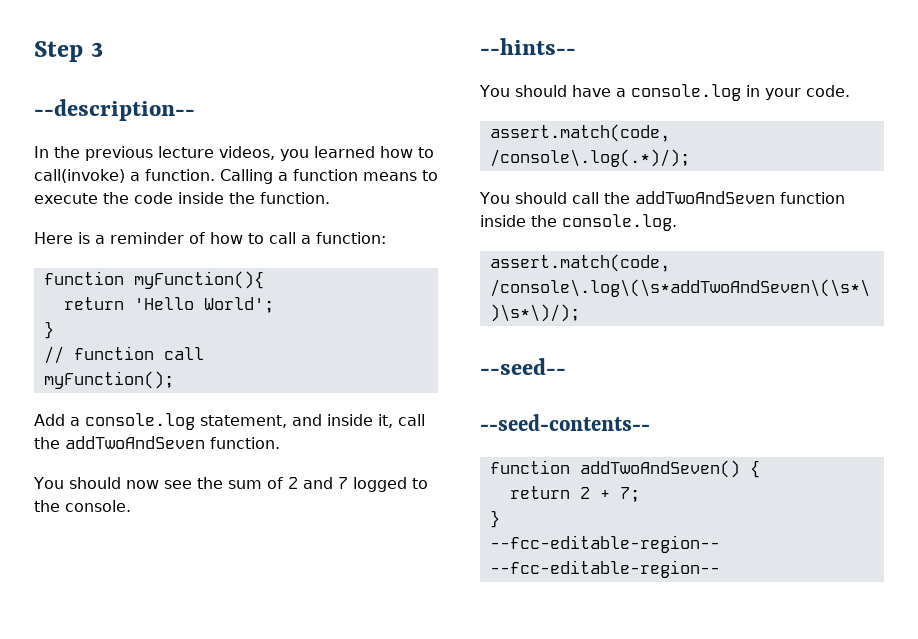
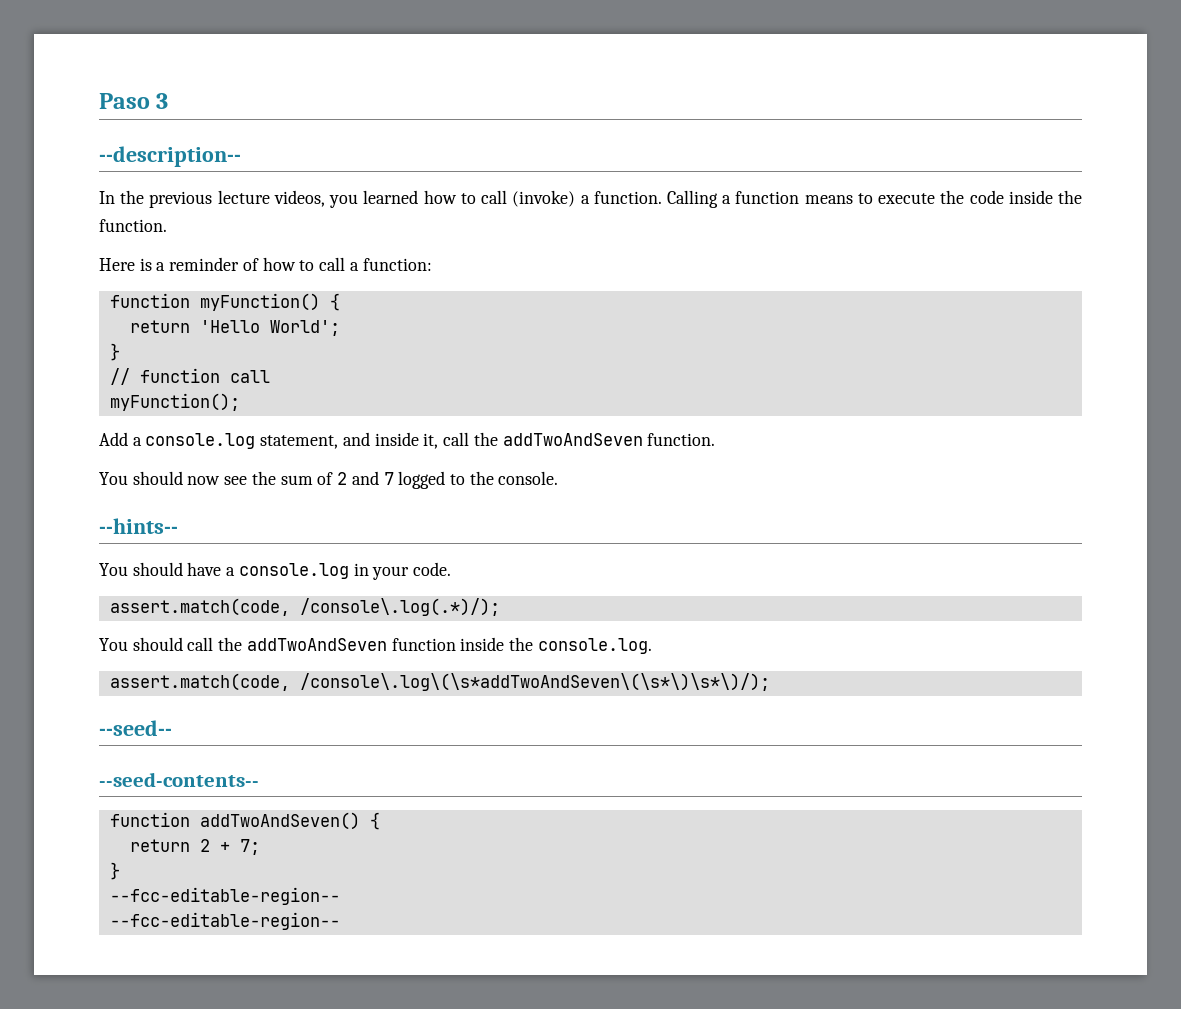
- Step 3
+ Paso 3
- In the previous lecture videos, you learned how to call(invoke) a function.
+ In the previous lecture videos, you learned how to call (invoke) a function.
- function myFunction(){
+ function myFunction() {

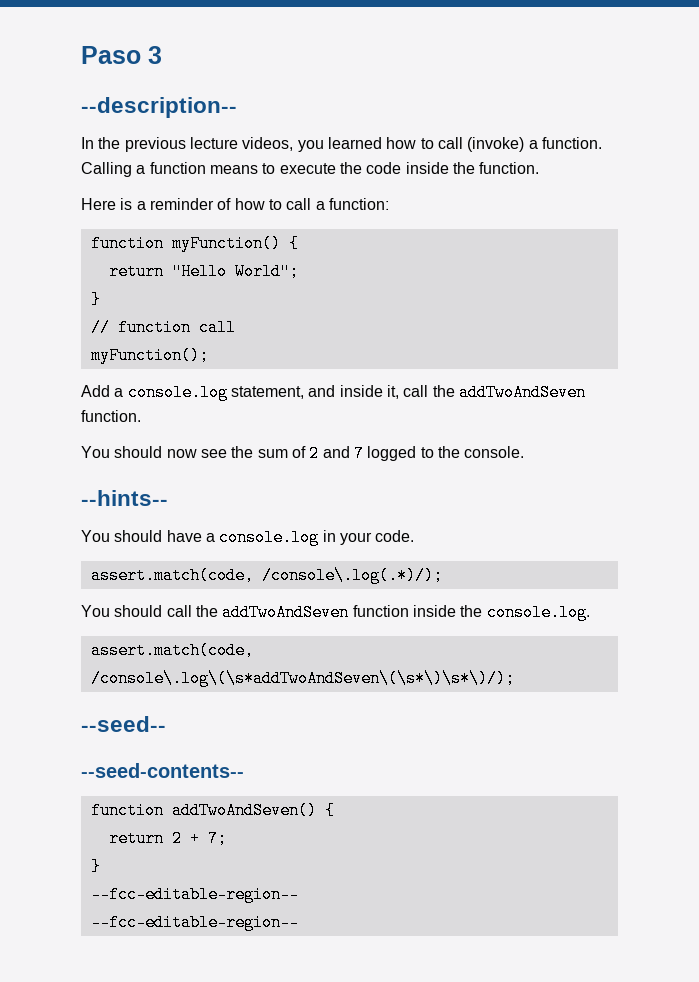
- return 'Hello World';
+ return "Hello World";

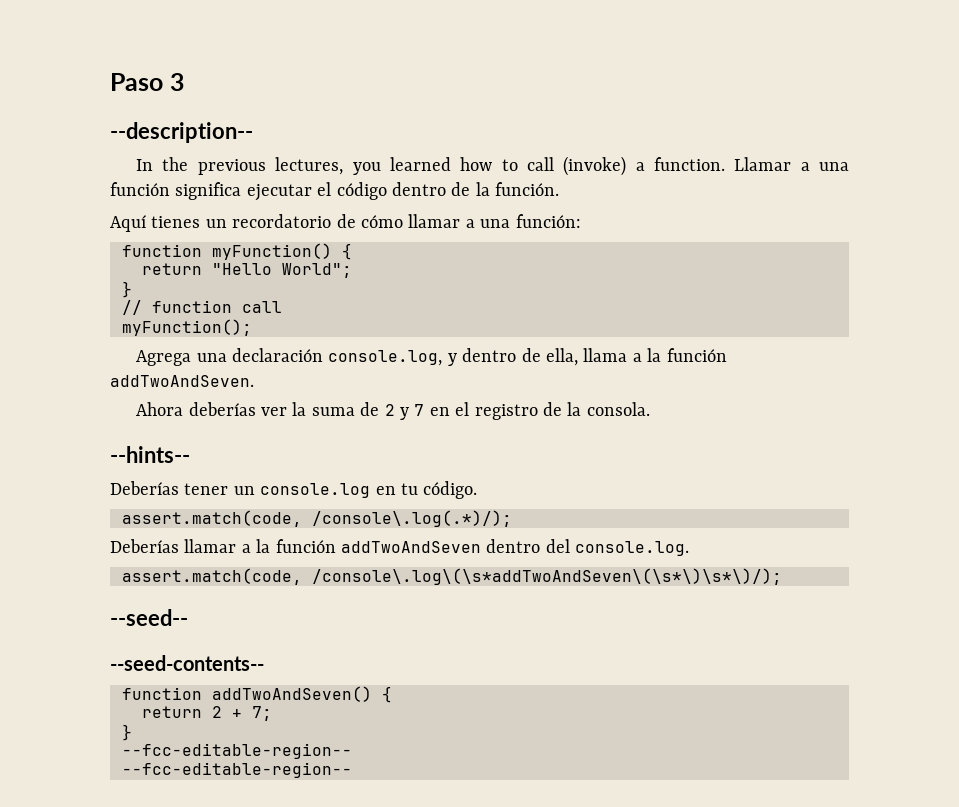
- In the previous lecture videos, you learned how to call (invoke) a function.
+ In the previous lectures, you learned how to call (invoke) a function.
- Calling a function means to execute the code inside the function.
- Here is a reminder of how to call a function:
+ Llamar a una función significa ejecutar el código dentro de la función.
+ Aquí tienes un recordatorio de cómo llamar a una función:
- Add a console.log statement, and inside it, call the addTwoAndSeven function.
- You should now see the sum of 2 and 7 logged to the console.
+ Agrega una declaración console.log, y dentro de ella, llama a la función addTwoAndSeven.
+ Ahora deberías ver la suma de 2 y 7 en el registro de la consola.
  --hints--
- You should have a console.log in your code.
+ Deberías tener un console.log en tu código.
  assert.match(code, /console\.log(.*)/);
- You should call the addTwoAndSeven function inside the console.log.
+ Deberías llamar a la función addTwoAndSeven dentro del console.log.

